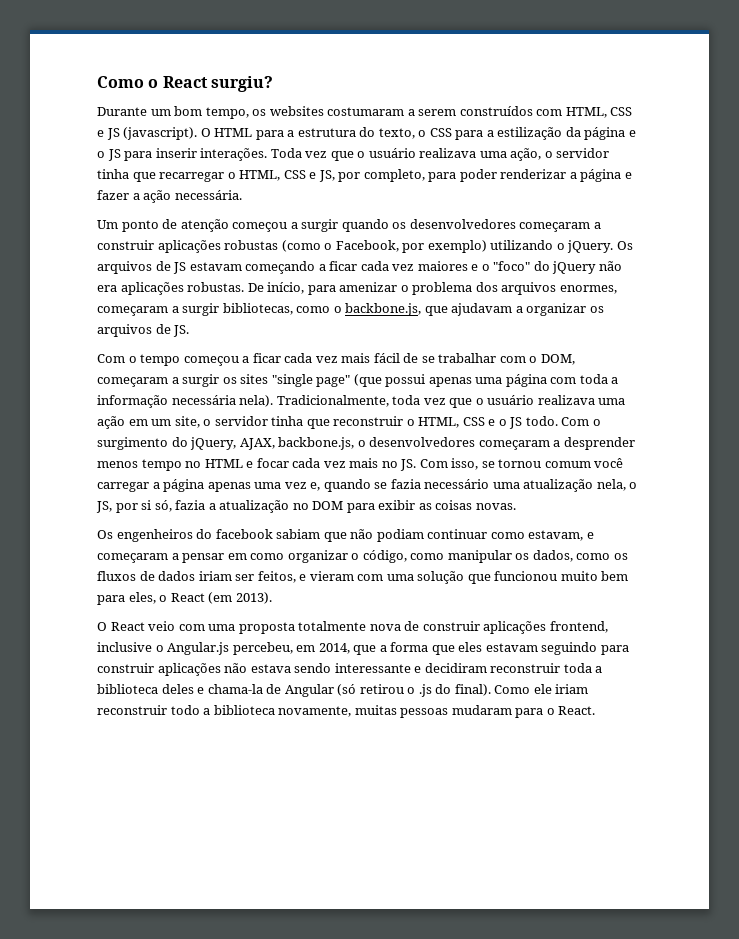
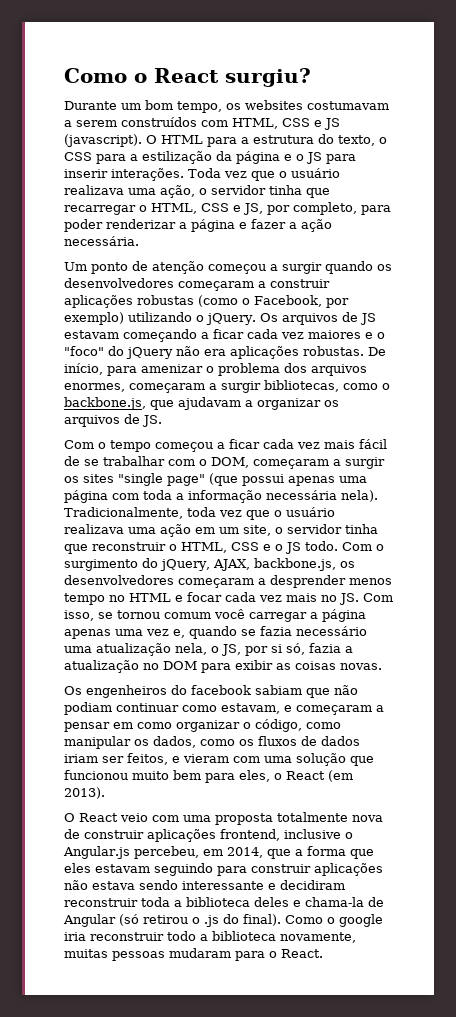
- Durante um bom tempo, os websites costumaram a serem construídos com HTML, CSS e JS (javascript).
+ Durante um bom tempo, os websites costumavam a serem construídos com HTML, CSS e JS (javascript).
- Com o surgimento do jQuery, AJAX, backbone.js, o desenvolvedores começaram a desprender menos tempo no HTML e focar cada vez mais no JS. Com isso, se tornou comum você carregar a página apenas uma vez e, quando se fazia necessário uma atualização nela, o JS, por si só, fazia a atualização no DOM para exibir as coisas novas.
+ Com o surgimento do jQuery, AJAX, backbone.js, os desenvolvedores começaram a desprender menos tempo no HTML e focar cada vez mais no JS. Com isso, se tornou comum você carregar a página apenas uma vez e, quando se fazia necessário uma atualização nela, o JS, por si só, fazia a atualização no DOM para exibir as coisas novas.
- Como ele iriam reconstruir todo a biblioteca novamente, muitas pessoas mudaram para o React.
+ Como o google iria reconstruir todo a biblioteca novamente, muitas pessoas mudaram para o React.

